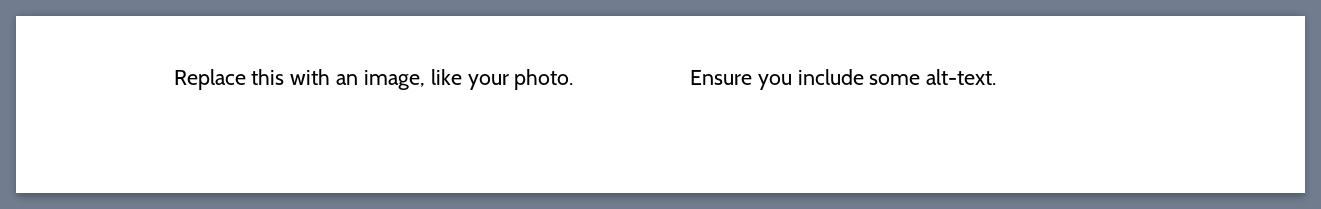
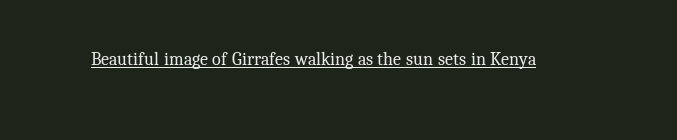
- Replace this with an image, like your photo. Ensure you include some alt-text.
+ Beautiful image of Girrafes walking as the sun sets in Kenya

